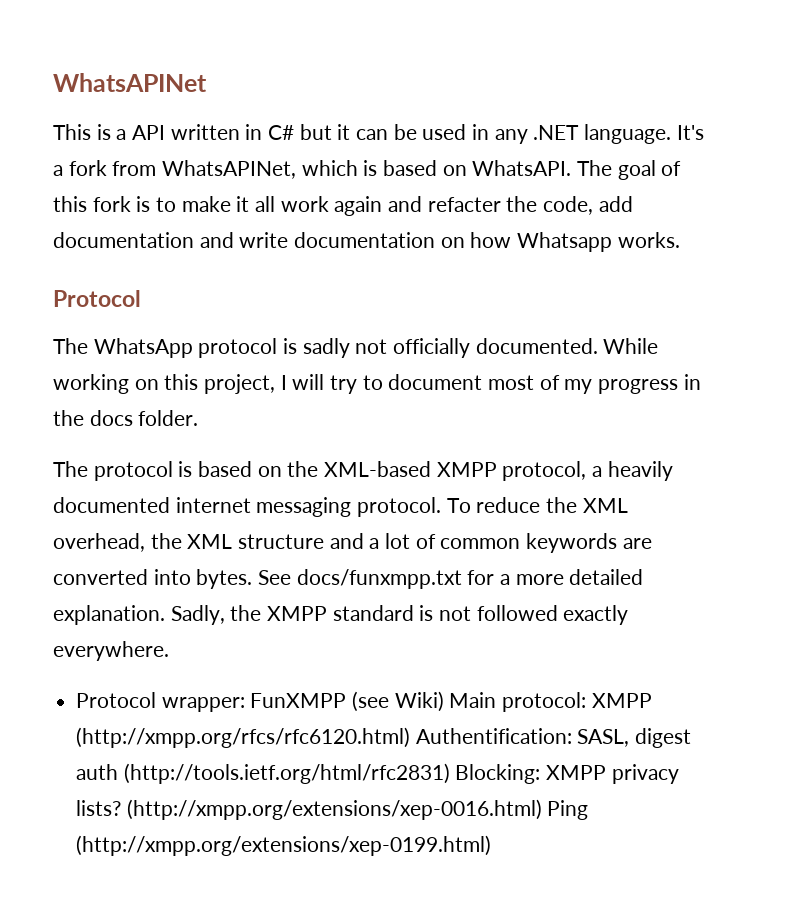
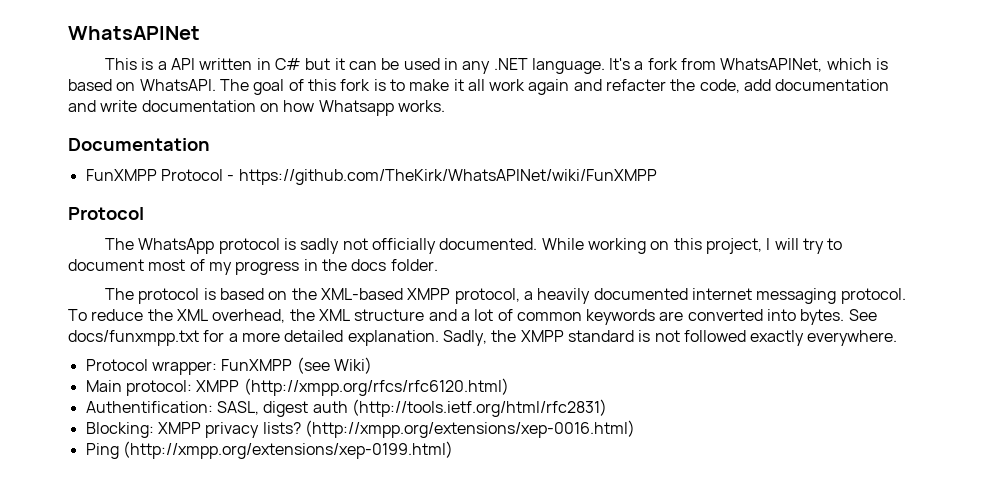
+ Documentation
+ FunXMPP Protocol - https://github.com/TheKirk/WhatsAPINet/wiki/FunXMPP
- Protocol wrapper: FunXMPP (see Wiki) Main protocol: XMPP (http://xmpp.org/rfcs/rfc6120.html) Authentification: SASL, digest auth (http://tools.ietf.org/html/rfc2831) Blocking: XMPP privacy lists?
+ Protocol wrapper: FunXMPP (see Wiki)
+ Main protocol: XMPP (http://xmpp.org/rfcs/rfc6120.html)
+ Authentification: SASL, digest auth (http://tools.ietf.org/html/rfc2831)
+ Blocking: XMPP privacy lists?
- (http://xmpp.org/extensions/xep-0016.html) Ping (http://xmpp.org/extensions/xep-0199.html)
+ (http://xmpp.org/extensions/xep-0016.html)
+ Ping (http://xmpp.org/extensions/xep-0199.html)

